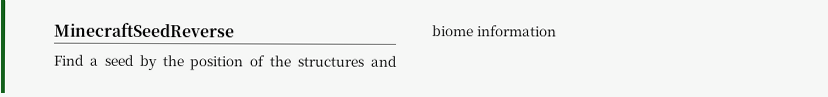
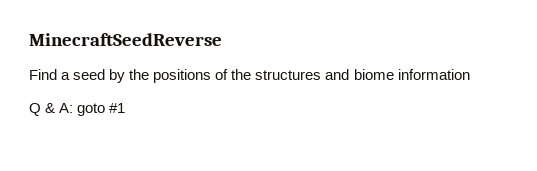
- Find a seed by the position of the structures and biome information
+ Find a seed by the positions of the structures and biome information
+ Q & A: goto #1

